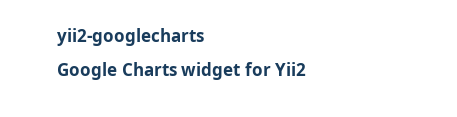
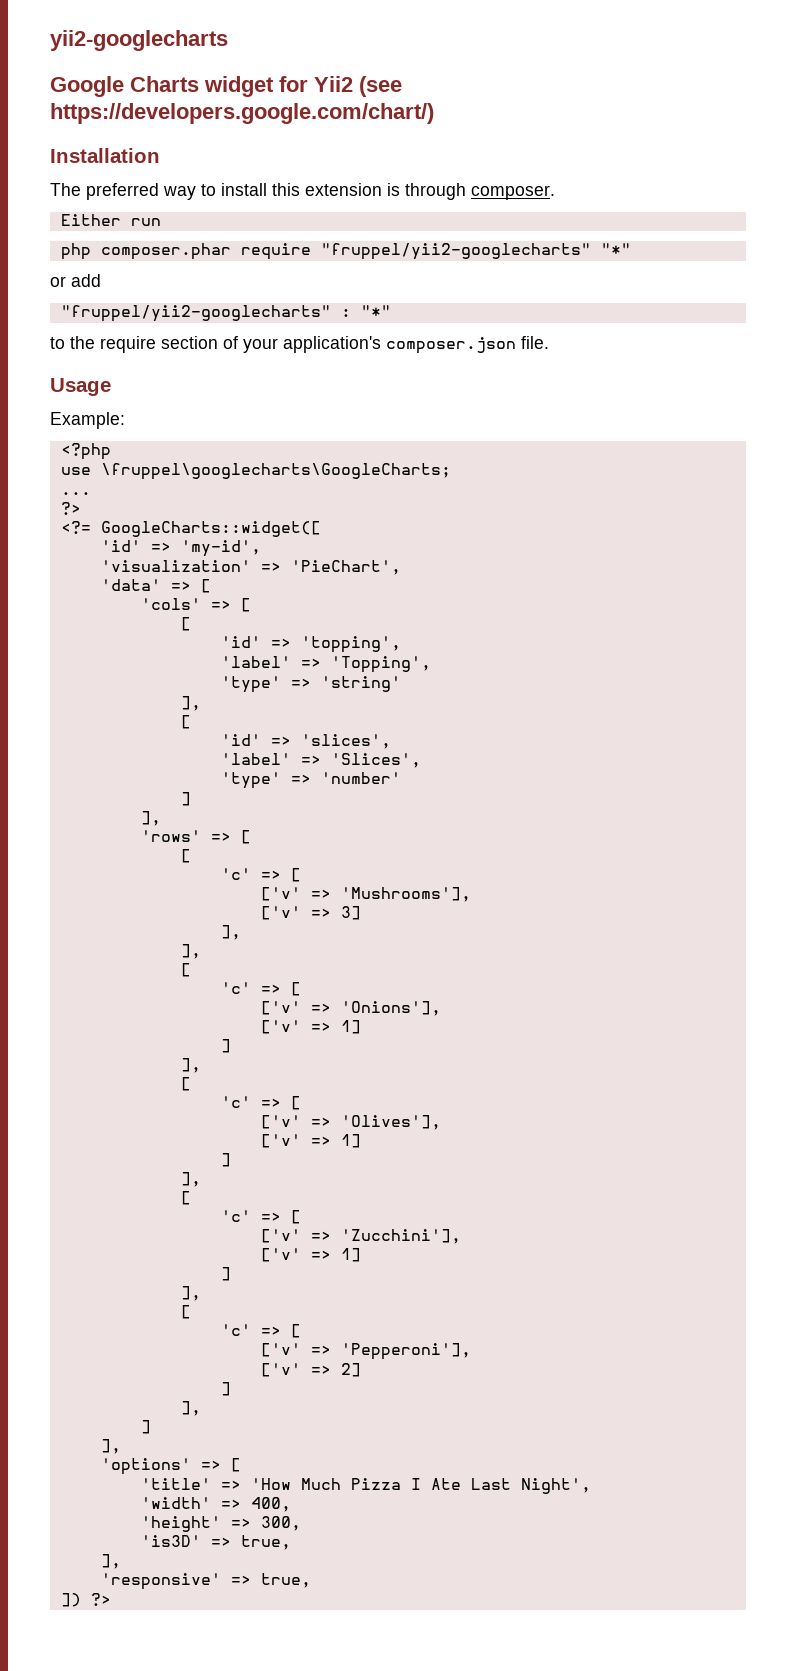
- Google Charts widget for Yii2
+ Google Charts widget for Yii2 (see https://developers.google.com/chart/)
+ Installation
+ The preferred way to install this extension is through composer.
+ Either run
+ php composer.phar require "fruppel/yii2-googlecharts" "*"
+ or add
+ "fruppel/yii2-googlecharts" : "*"
+ to the require section of your application's composer.json file.
+ Usage
+ Example:
+ <?php
+ use \fruppel\googlecharts\GoogleCharts;
+ ...
+ ?>
+ <?= GoogleCharts::widget([
+ 'id' => 'my-id',
+ 'visualization' => 'PieChart',
+ 'data' => [
+ 'cols' => [
+ [
+ 'id' => 'topping',
+ 'label' => 'Topping',
+ 'type' => 'string'
+ ],
+ [
+ 'id' => 'slices',
+ 'label' => 'Slices',
+ 'type' => 'number'
+ ]
+ ],
+ 'rows' => [
+ [
+ 'c' => [
+ ['v' => 'Mushrooms'],
+ ['v' => 3]
+ ],
+ ],
+ [
+ 'c' => [
+ ['v' => 'Onions'],
+ ['v' => 1]
+ ]
+ ],
+ [
+ 'c' => [
+ ['v' => 'Olives'],
+ ['v' => 1]
+ ]
+ ],
+ [
+ 'c' => [
+ ['v' => 'Zucchini'],
+ ['v' => 1]
+ ]
+ ],
+ [
+ 'c' => [
+ ['v' => 'Pepperoni'],
+ ['v' => 2]
+ ]
+ ],
+ ]
+ ],
+ 'options' => [
+ 'title' => 'How Much Pizza I Ate Last Night',
+ 'width' => 400,
+ 'height' => 300,
+ 'is3D' => true,
+ ],
+ 'responsive' => true,
+ ]) ?>

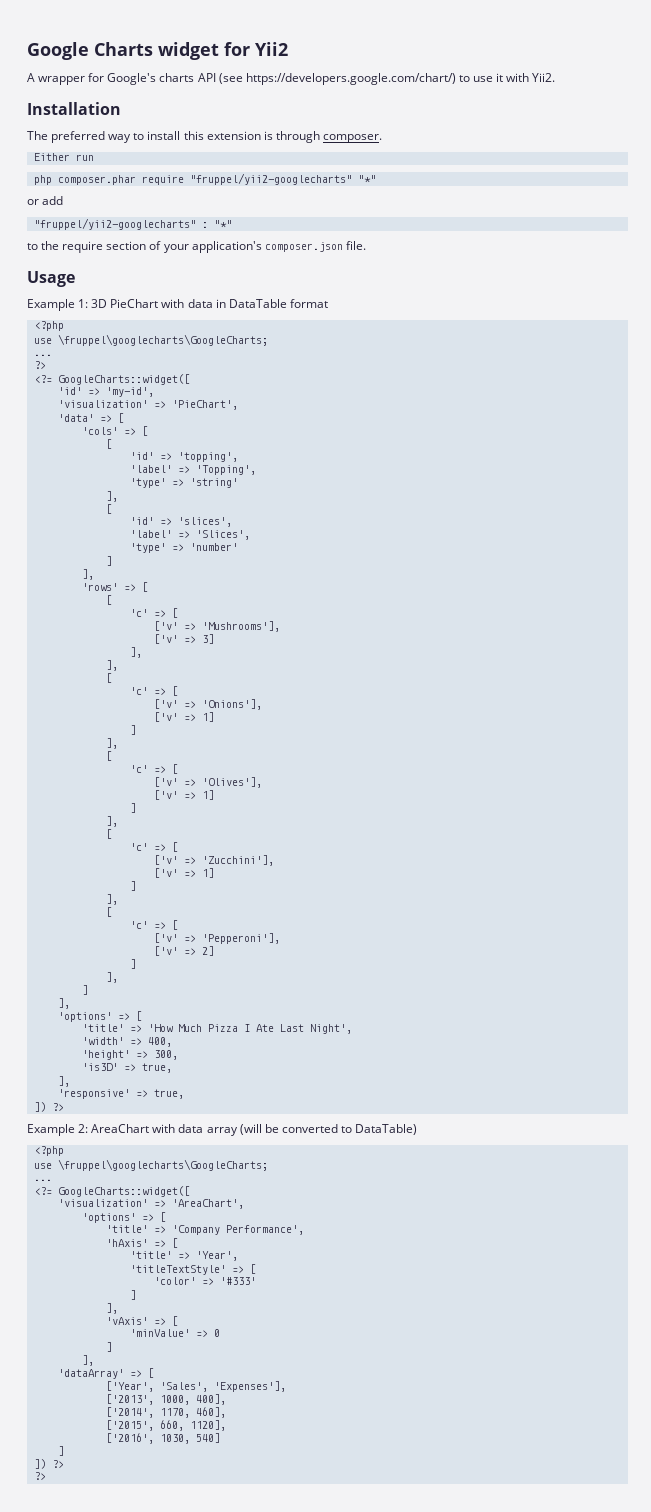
- yii2-googlecharts
- Google Charts widget for Yii2 (see https://developers.google.com/chart/)
+ Google Charts widget for Yii2
+ A wrapper for Google's charts API (see https://developers.google.com/chart/) to use it with Yii2.
- Example:
+ Example 1: 3D PieChart with data in DataTable format
+ Example 2: AreaChart with data array (will be converted to DataTable)
+ <?php
+ use \fruppel\googlecharts\GoogleCharts;
+ ...
+ <?= GoogleCharts::widget([
+ 'visualization' => 'AreaChart',
+ 'options' => [
+ 'title' => 'Company Performance',
+ 'hAxis' => [
+ 'title' => 'Year',
+ 'titleTextStyle' => [
+ 'color' => '#333'
+ ]
+ ],
+ 'vAxis' => [
+ 'minValue' => 0
+ ]
+ ],
+ 'dataArray' => [
+ ['Year', 'Sales', 'Expenses'],
+ ['2013', 1000, 400],
+ ['2014', 1170, 460],
+ ['2015', 660, 1120],
+ ['2016', 1030, 540]
+ ]
+ ]) ?>
+ ?>

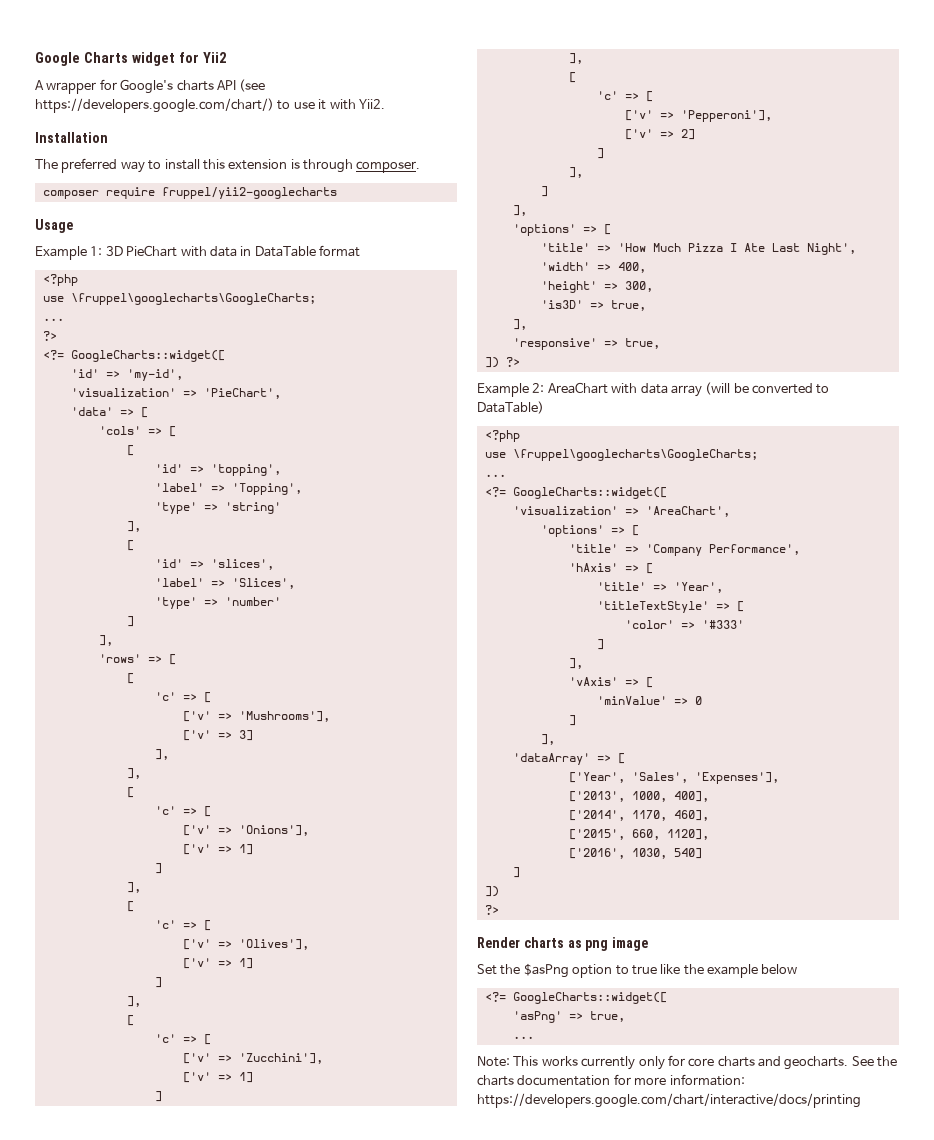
- Either run
- php composer.phar require "fruppel/yii2-googlecharts" "*"
- or add
- "fruppel/yii2-googlecharts" : "*"
- to the require section of your application's composer.json file.
+ composer require fruppel/yii2-googlecharts
  ['2016', 1030, 540]
  ]
- ]) ?>
+ ])
  ?>
+ Render charts as png image
+ Set the $asPng option to true like the example below
+ <?= GoogleCharts::widget([
+ 'asPng' => true,
+ ...
+ Note: This works currently only for core charts and geocharts. See the charts documentation for more information: https://developers.google.com/chart/interactive/docs/printing

